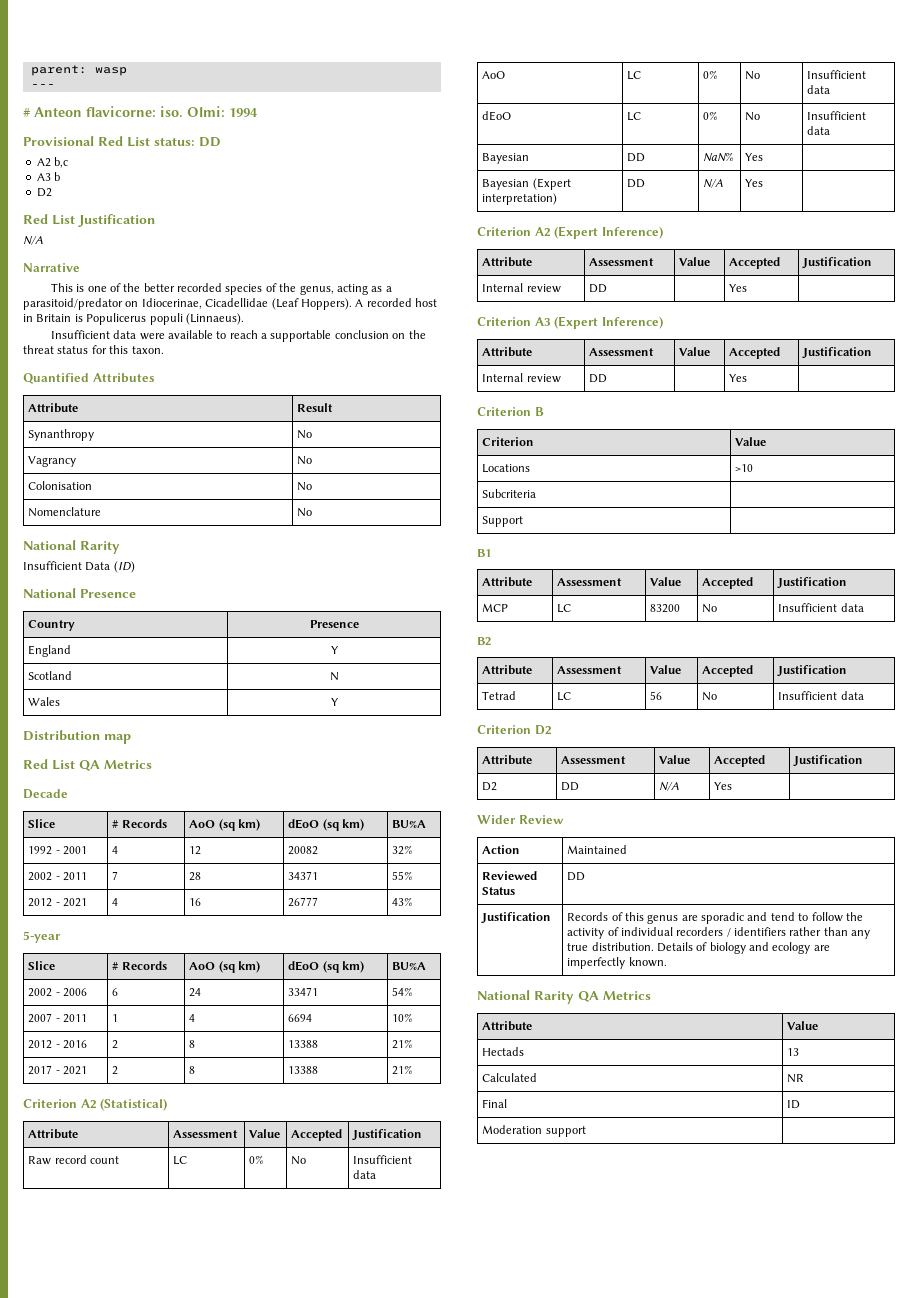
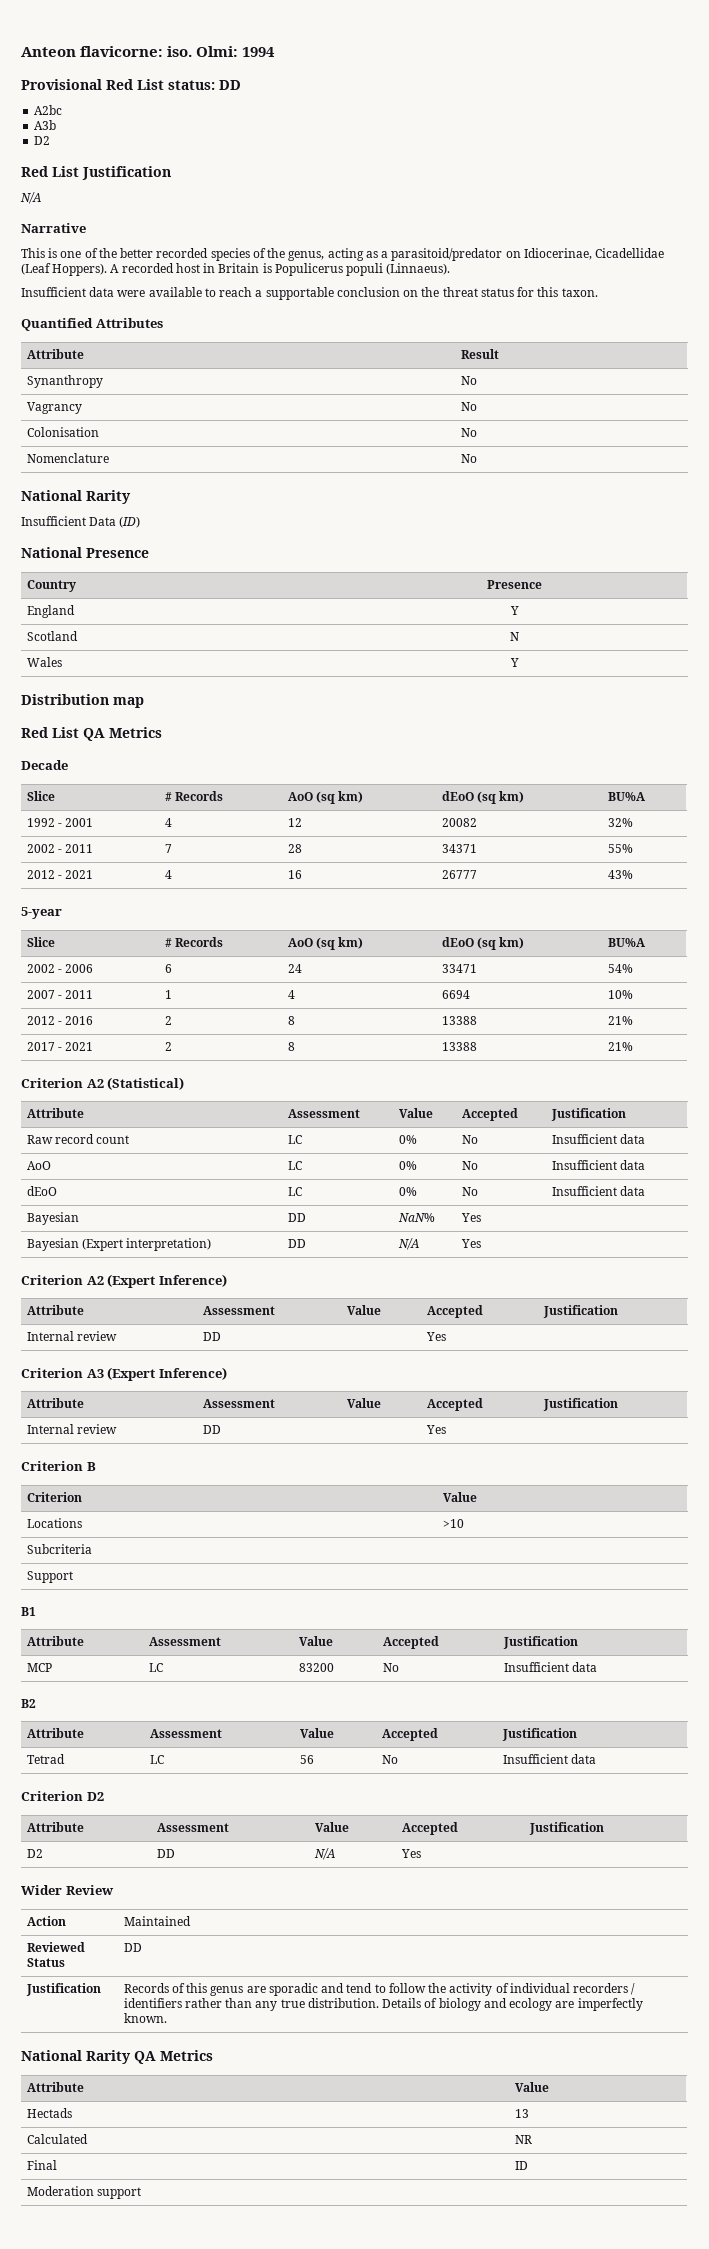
- parent: wasp
- ---
- # Anteon flavicorne: iso.
+ Anteon flavicorne: iso.
- A2 b,c
- A3 b
+ A2bc
+ A3b

